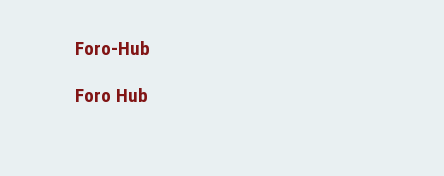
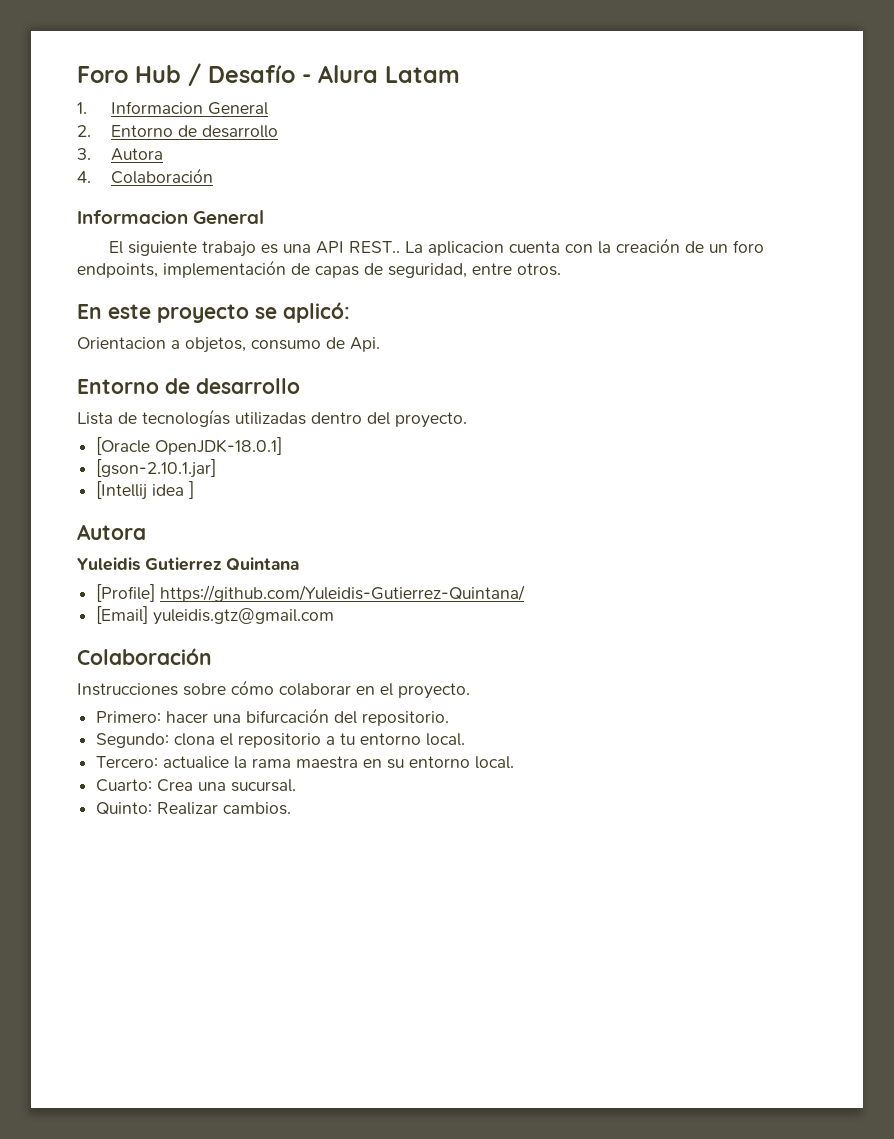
- Foro-Hub
- Foro Hub
+ Foro Hub / Desafío - Alura Latam
+ 1. Informacion General
+ 2. Entorno de desarrollo
+ 3. Autora
+ 4. Colaboración
+ Informacion General
+ El siguiente trabajo es una API REST.. La aplicacion cuenta con la creación de un foro endpoints, implementación de capas de seguridad, entre otros.
+ En este proyecto se aplicó:
+ Orientacion a objetos, consumo de Api.
+ Entorno de desarrollo
+ Lista de tecnologías utilizadas dentro del proyecto.
+ [Oracle OpenJDK-18.0.1]
+ [gson-2.10.1.jar]
+ [Intellij idea ]
+ Autora
+ Yuleidis Gutierrez Quintana
+ [Profile] https://github.com/Yuleidis-Gutierrez-Quintana/
+ [Email] yuleidis.gtz@gmail.com
+ Colaboración
+ Instrucciones sobre cómo colaborar en el proyecto.
+ Primero: hacer una bifurcación del repositorio.
+ Segundo: clona el repositorio a tu entorno local.
+ Tercero: actualice la rama maestra en su entorno local.
+ Cuarto: Crea una sucursal.
+ Quinto: Realizar cambios.

